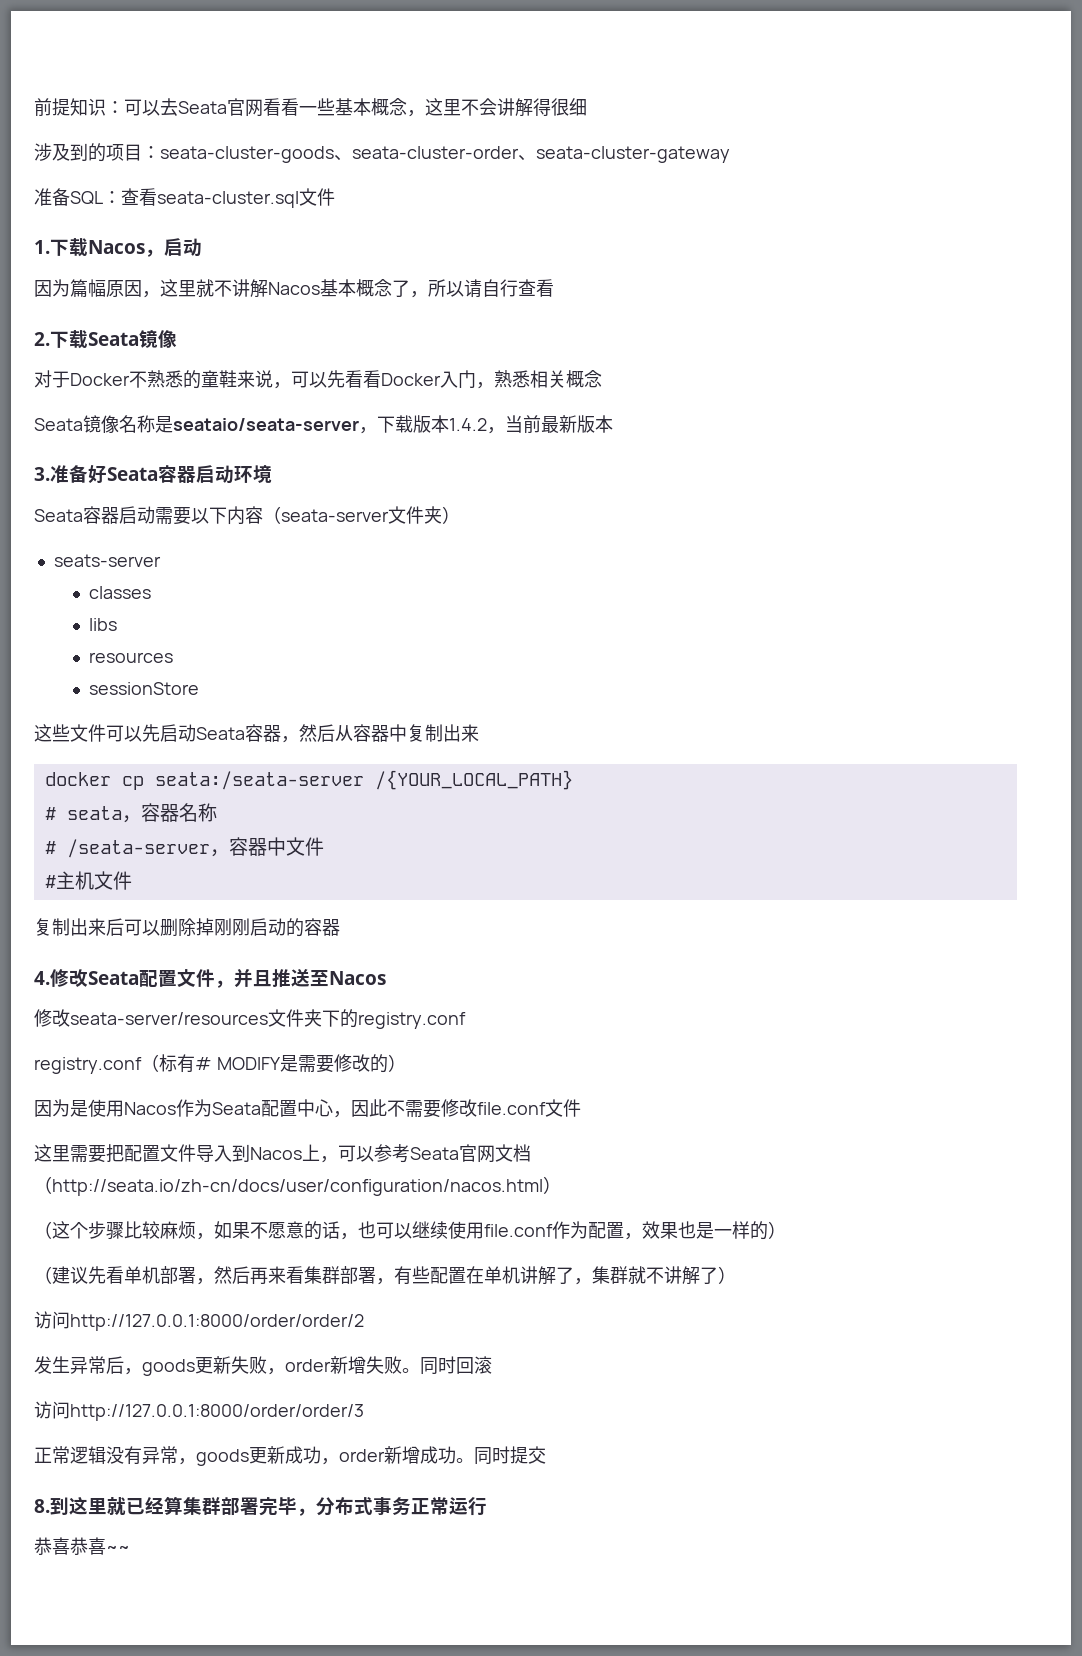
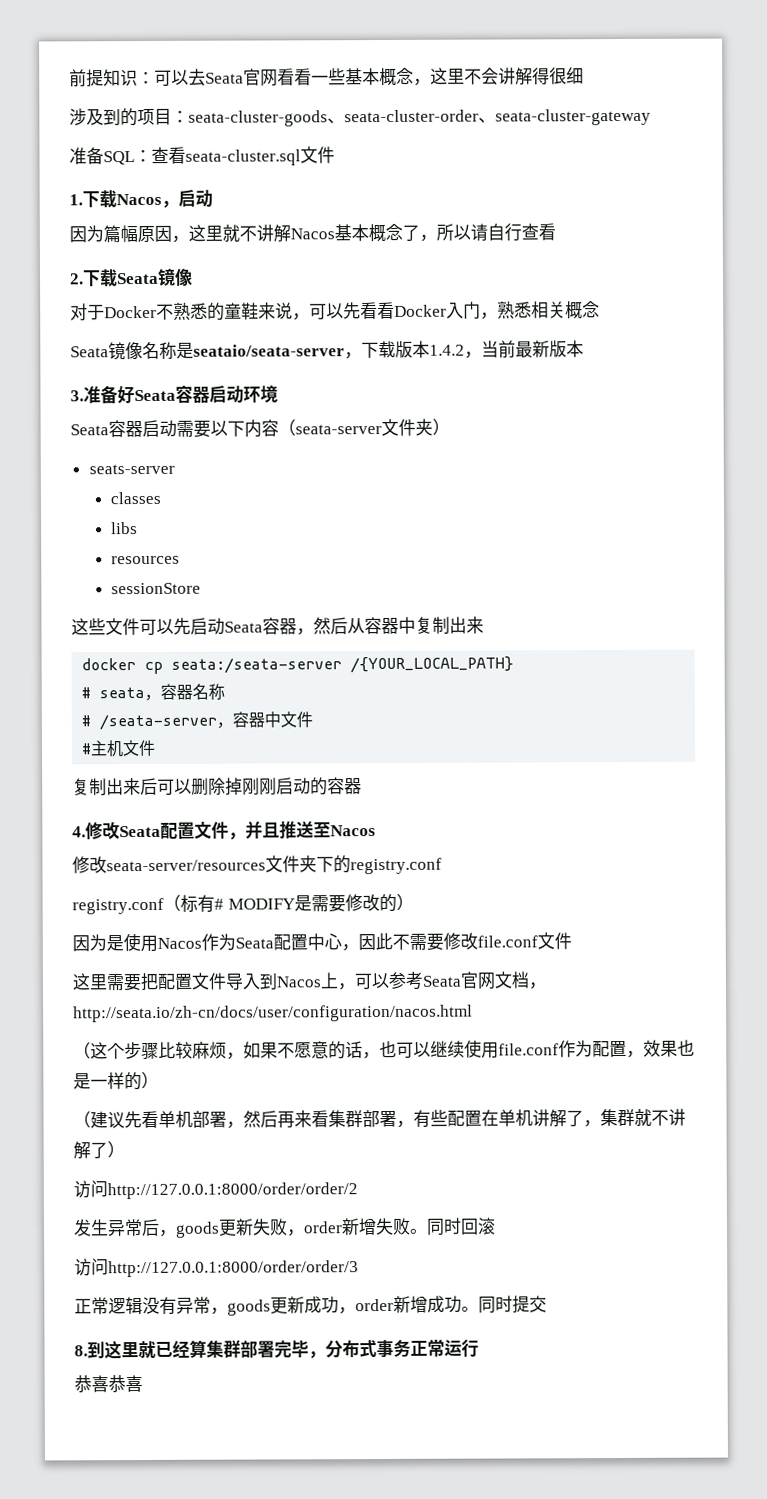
- 这里需要把配置文件导入到Nacos上，可以参考Seata官网文档（http://seata.io/zh-cn/docs/user/configuration/nacos.html）
+ 这里需要把配置文件导入到Nacos上，可以参考Seata官网文档，http://seata.io/zh-cn/docs/user/configuration/nacos.html
- 恭喜恭喜~~
+ 恭喜恭喜

